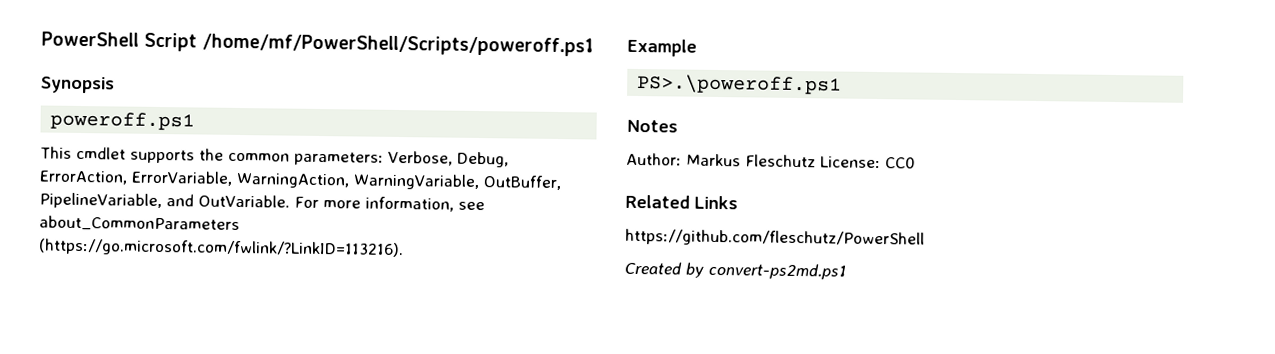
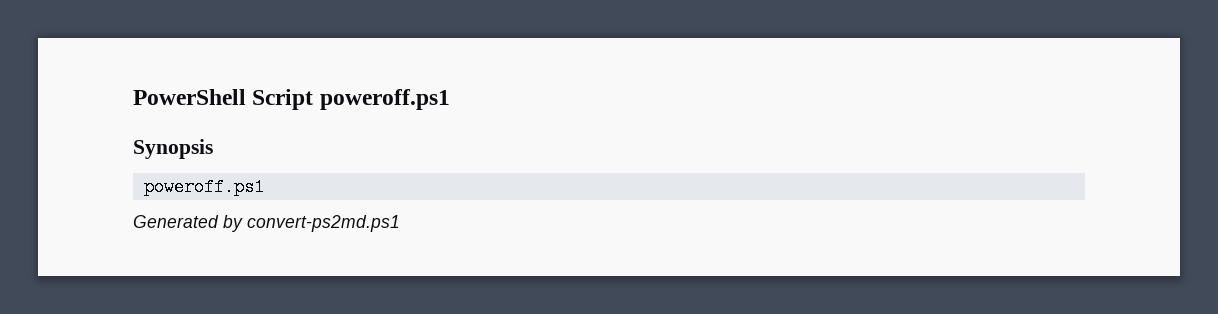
- PowerShell Script /home/mf/PowerShell/Scripts/poweroff.ps1
+ PowerShell Script poweroff.ps1
- This cmdlet supports the common parameters: Verbose, Debug, ErrorAction, ErrorVariable, WarningAction, WarningVariable, OutBuffer, PipelineVariable, and OutVariable. For more information, see about_CommonParameters (https://go.microsoft.com/fwlink/?LinkID=113216).
- Example
- PS>.\poweroff.ps1
- Notes
- Author: Markus Fleschutz License: CC0
- Related Links
- https://github.com/fleschutz/PowerShell
- Created by convert-ps2md.ps1
+ Generated by convert-ps2md.ps1

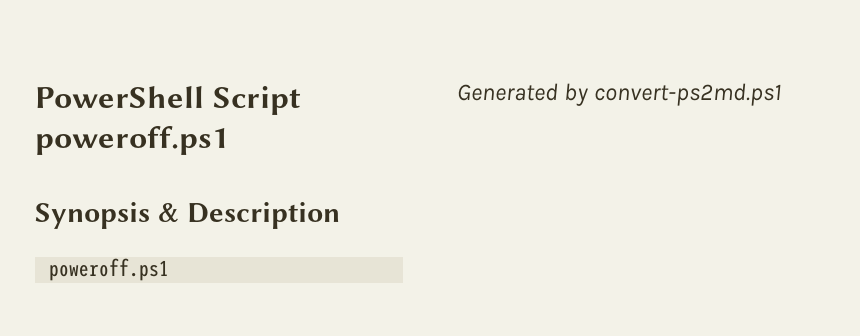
- Synopsis
+ Synopsis & Description

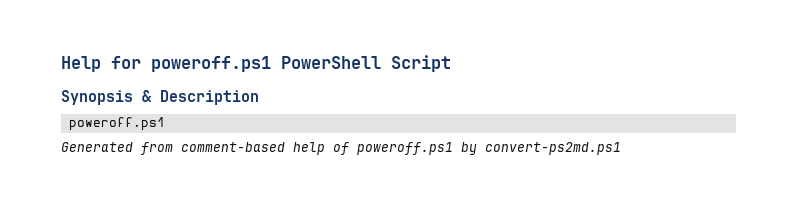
- PowerShell Script poweroff.ps1
+ Help for poweroff.ps1 PowerShell Script
- Generated by convert-ps2md.ps1
+ Generated from comment-based help of poweroff.ps1 by convert-ps2md.ps1

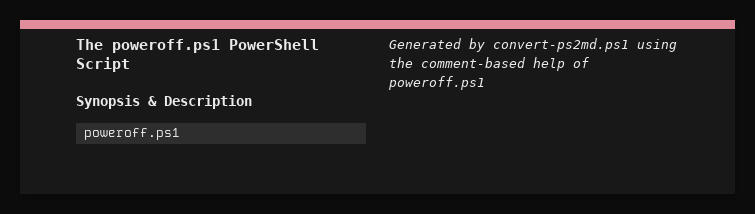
- Help for poweroff.ps1 PowerShell Script
+ The poweroff.ps1 PowerShell Script
- Generated from comment-based help of poweroff.ps1 by convert-ps2md.ps1
+ Generated by convert-ps2md.ps1 using the comment-based help of poweroff.ps1

